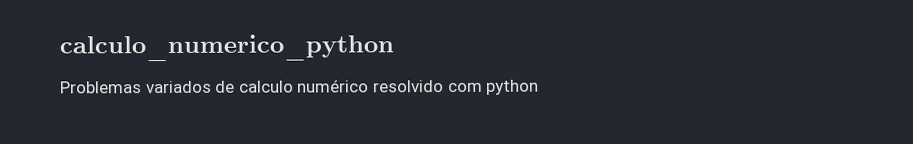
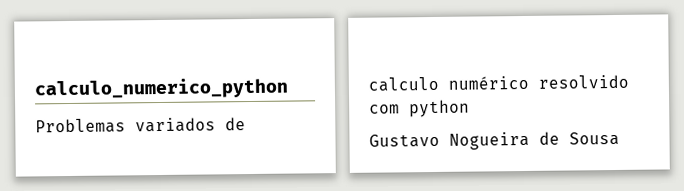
+ Gustavo Nogueira de Sousa

